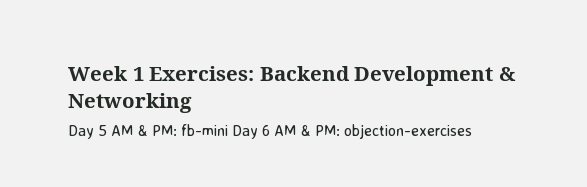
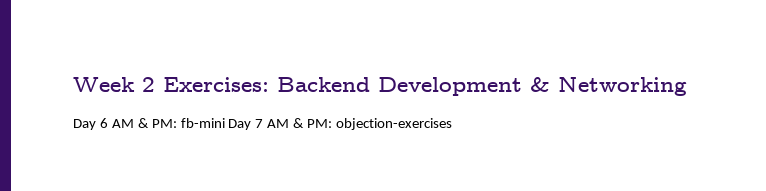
- Week 1 Exercises: Backend Development & Networking
+ Week 2 Exercises: Backend Development & Networking
- Day 5 AM & PM: fb-mini Day 6 AM & PM: objection-exercises
+ Day 6 AM & PM: fb-mini Day 7 AM & PM: objection-exercises

